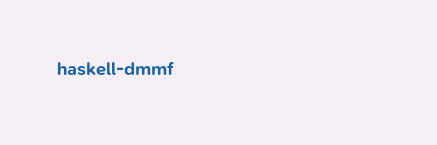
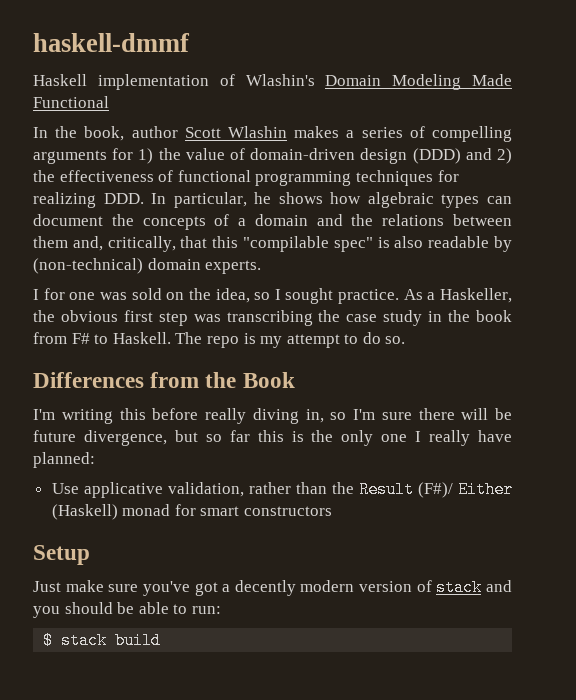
+ Haskell implementation of Wlashin's Domain Modeling Made Functional
+ In the book, author Scott Wlashin makes a series of compelling arguments for 1) the value of domain-driven design (DDD) and 2) the effectiveness of functional programming techniques for realizing DDD. In particular, he shows how algebraic types can document the concepts of a domain and the relations between them and, critically, that this "compilable spec" is also readable by (non-technical) domain experts.
+ I for one was sold on the idea, so I sought practice. As a Haskeller, the obvious first step was transcribing the case study in the book from F# to Haskell. The repo is my attempt to do so.
+ Differences from the Book
+ I'm writing this before really diving in, so I'm sure there will be future divergence, but so far this is the only one I really have planned:
+ Use applicative validation, rather than the Result (F#)/ Either (Haskell) monad for smart constructors
+ Setup
+ Just make sure you've got a decently modern version of stack and you should be able to run:
+ $ stack build

